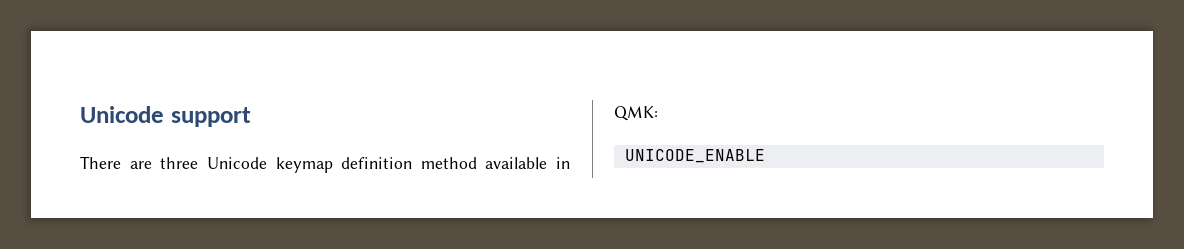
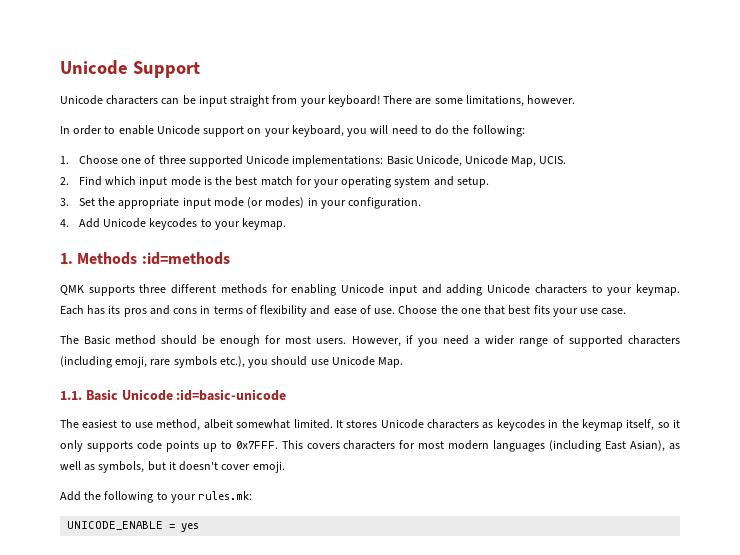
- Unicode support
- There are three Unicode keymap definition method available in QMK:
+ Unicode Support
+ Unicode characters can be input straight from your keyboard! There are some limitations, however.
+ In order to enable Unicode support on your keyboard, you will need to do the following:
+ 1. Choose one of three supported Unicode implementations: Basic Unicode, Unicode Map, UCIS.
+ 2. Find which input mode is the best match for your operating system and setup.
+ 3. Set the appropriate input mode (or modes) in your configuration.
+ 4. Add Unicode keycodes to your keymap.
+ 1. Methods :id=methods
+ QMK supports three different methods for enabling Unicode input and adding Unicode characters to your keymap. Each has its pros and cons in terms of flexibility and ease of use. Choose the one that best fits your use case.
+ The Basic method should be enough for most users. However, if you need a wider range of supported characters (including emoji, rare symbols etc.), you should use Unicode Map.
+ 1.1. Basic Unicode :id=basic-unicode
+ The easiest to use method, albeit somewhat limited. It stores Unicode characters as keycodes in the keymap itself, so it only supports code points up to 0x7FFF. This covers characters for most modern languages (including East Asian), as well as symbols, but it doesn't cover emoji.
+ Add the following to your rules.mk:
- UNICODE_ENABLE
+ UNICODE_ENABLE = yes

